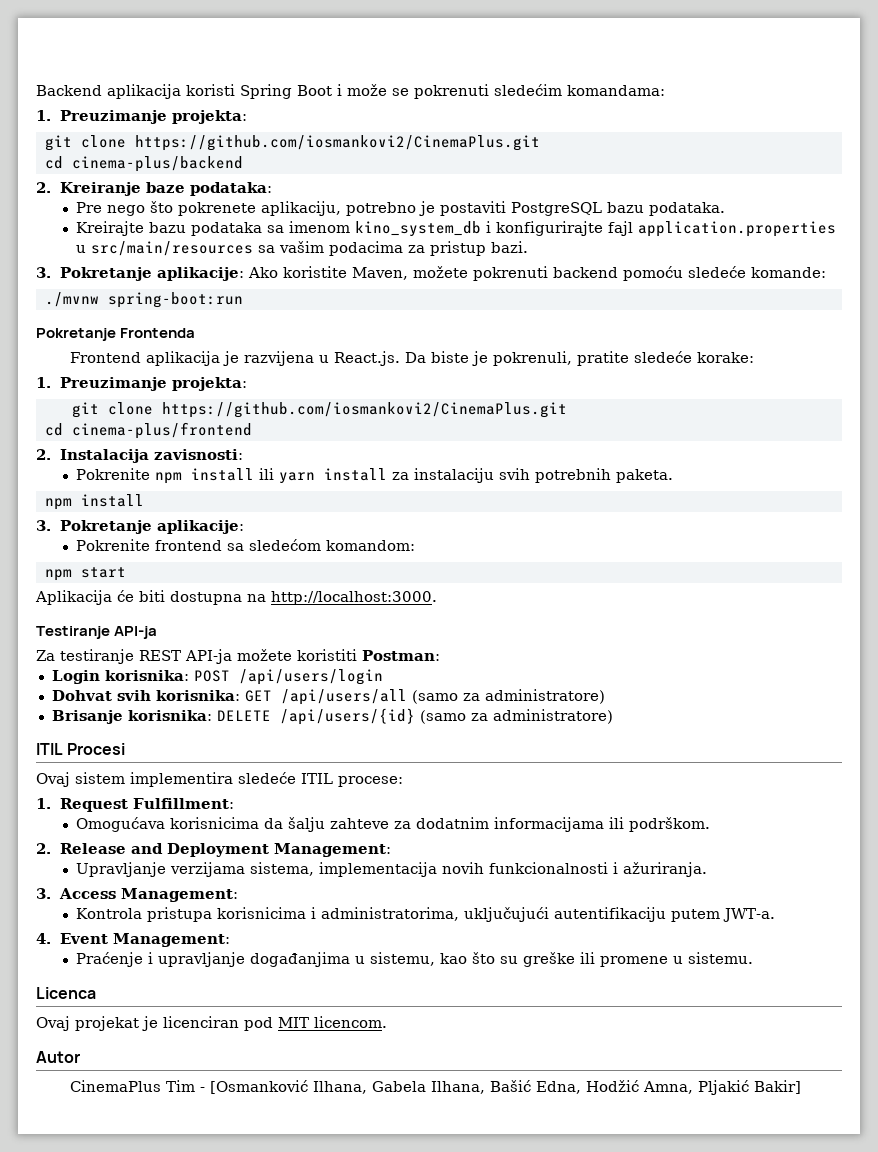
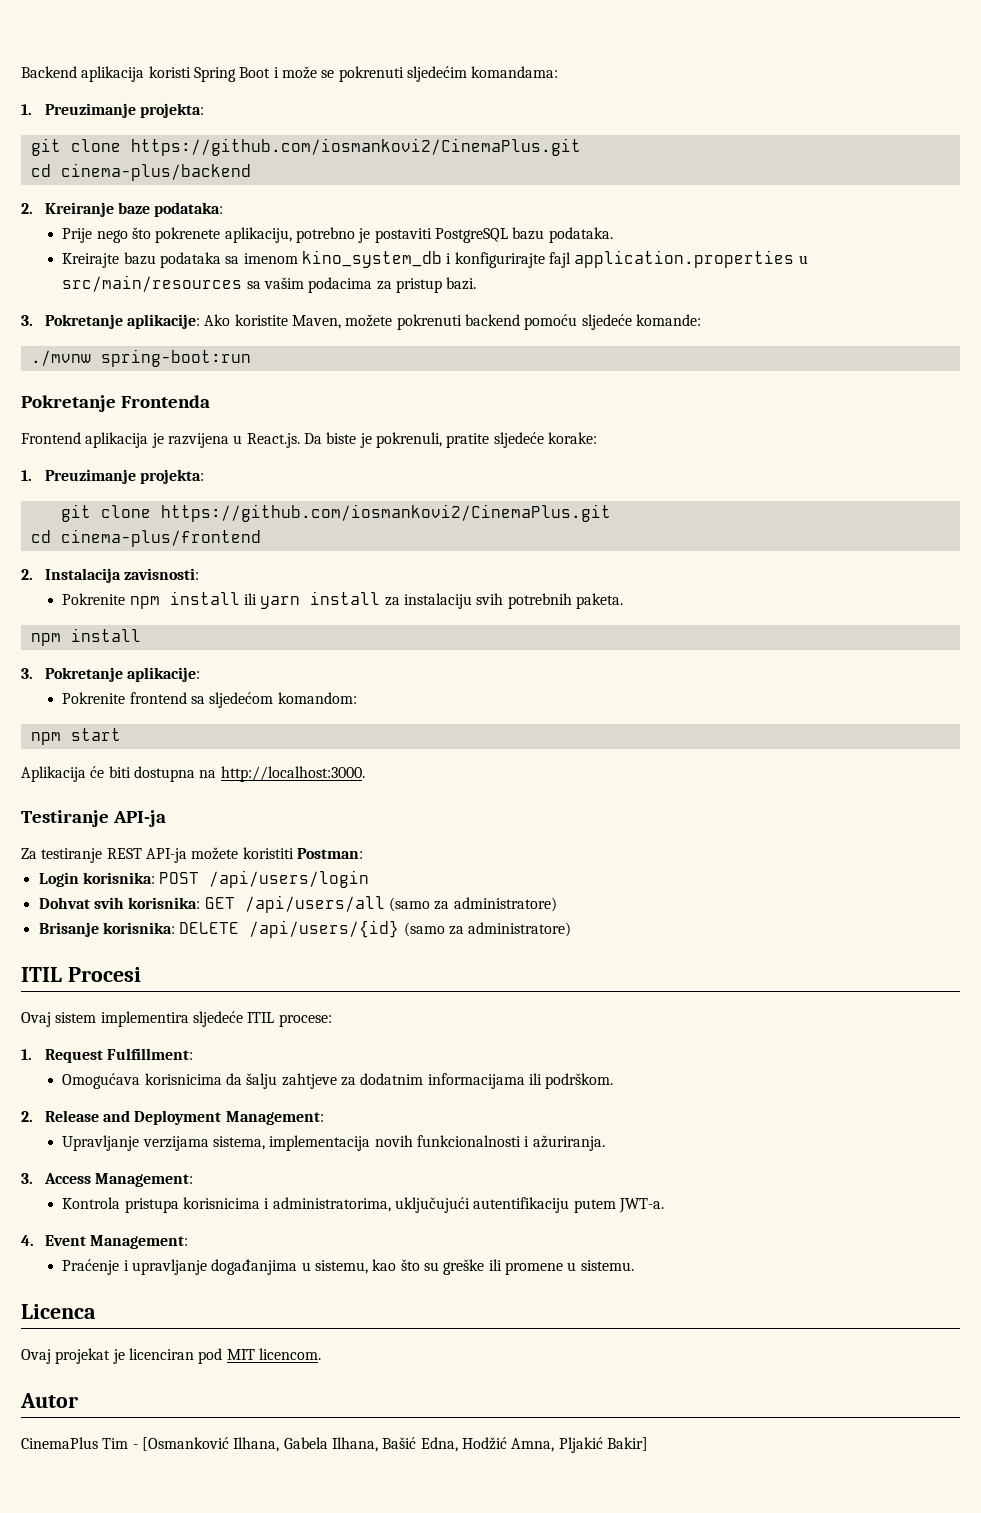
- Backend aplikacija koristi Spring Boot i može se pokrenuti sledećim komandama:
+ Backend aplikacija koristi Spring Boot i može se pokrenuti sljedećim komandama:
- Pre nego što pokrenete aplikaciju, potrebno je postaviti PostgreSQL bazu podataka.
+ Prije nego što pokrenete aplikaciju, potrebno je postaviti PostgreSQL bazu podataka.
- 3. Pokretanje aplikacije: Ako koristite Maven, možete pokrenuti backend pomoću sledeće komande:
+ 3. Pokretanje aplikacije: Ako koristite Maven, možete pokrenuti backend pomoću sljedeće komande:
- Frontend aplikacija je razvijena u React.js. Da biste je pokrenuli, pratite sledeće korake:
+ Frontend aplikacija je razvijena u React.js. Da biste je pokrenuli, pratite sljedeće korake:
- Pokrenite frontend sa sledećom komandom:
+ Pokrenite frontend sa sljedećom komandom:
- Ovaj sistem implementira sledeće ITIL procese:
+ Ovaj sistem implementira sljedeće ITIL procese:
- Omogućava korisnicima da šalju zahteve za dodatnim informacijama ili podrškom.
+ Omogućava korisnicima da šalju zahtjeve za dodatnim informacijama ili podrškom.

